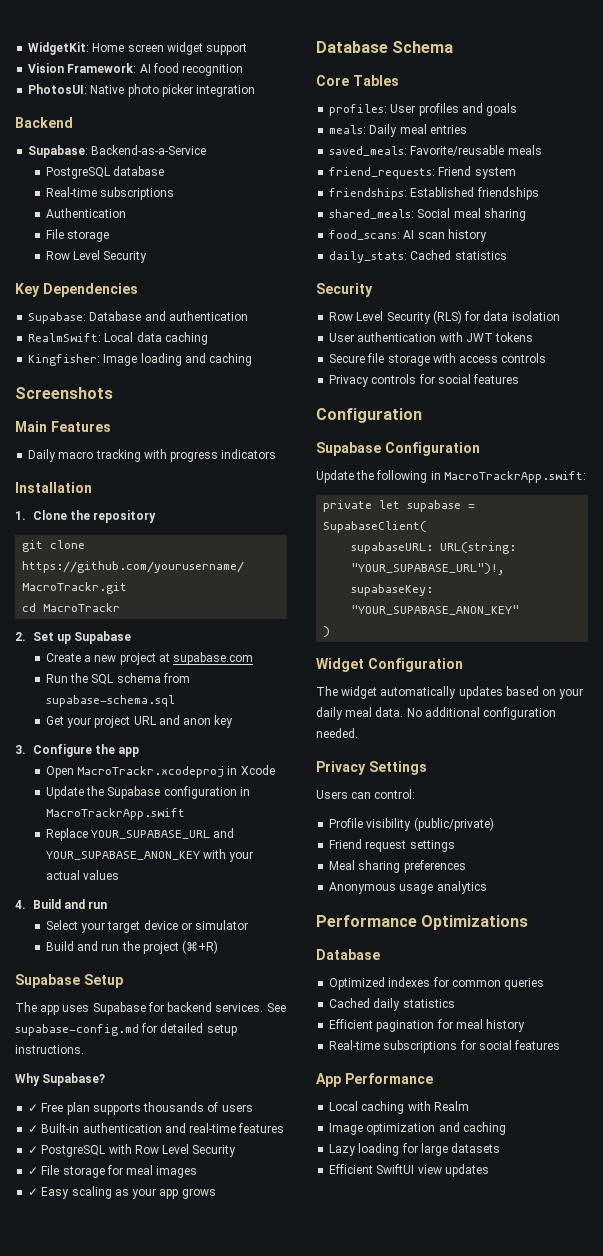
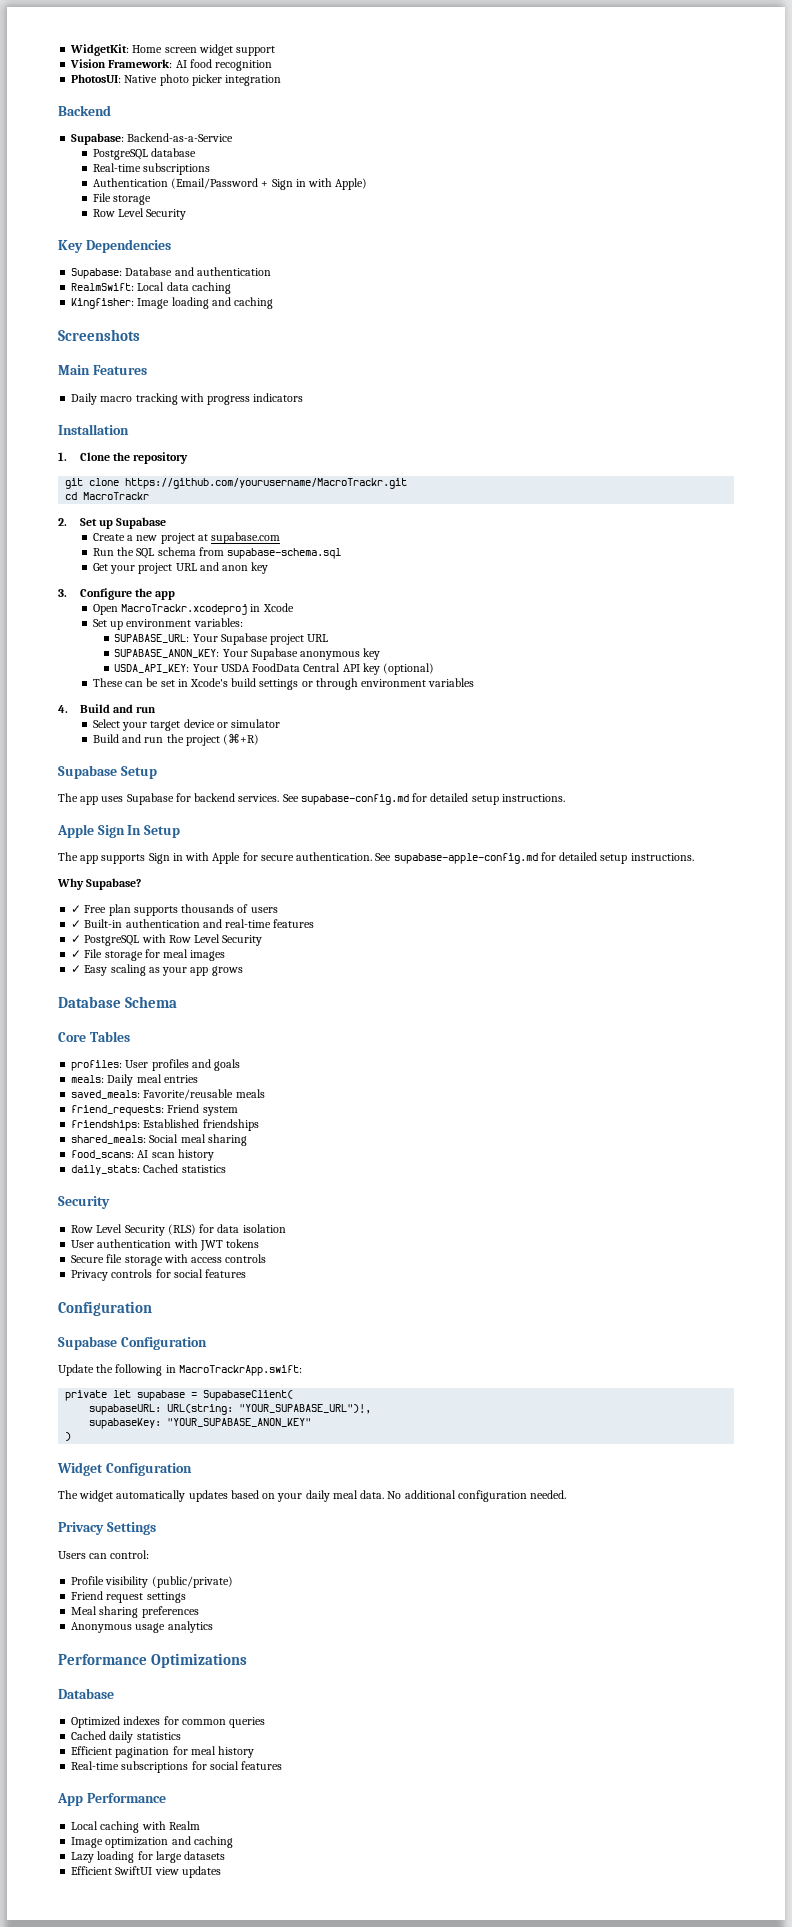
- Authentication
+ Authentication (Email/Password + Sign in with Apple)
- Update the Supabase configuration in MacroTrackrApp.swift
- Replace YOUR_SUPABASE_URL and YOUR_SUPABASE_ANON_KEY with your actual values
+ Set up environment variables:
+ SUPABASE_URL: Your Supabase project URL
+ SUPABASE_ANON_KEY: Your Supabase anonymous key
+ USDA_API_KEY: Your USDA FoodData Central API key (optional)
+ These can be set in Xcode's build settings or through environment variables
+ Apple Sign In Setup
+ The app supports Sign in with Apple for secure authentication. See supabase-apple-config.md for detailed setup instructions.

